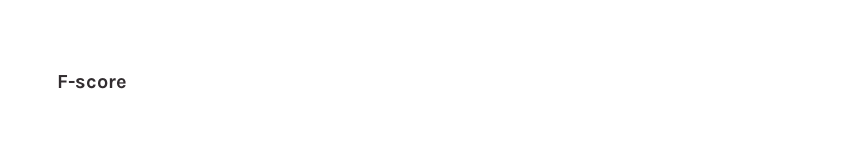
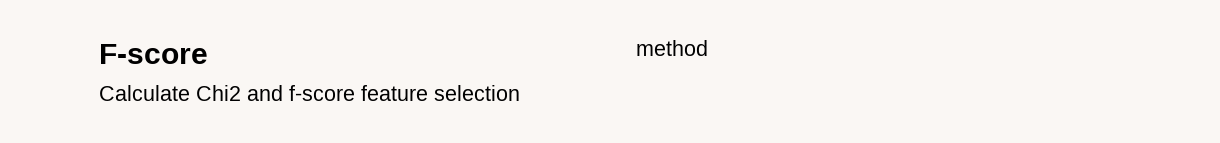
+ Calculate Chi2 and f-score feature selection method

